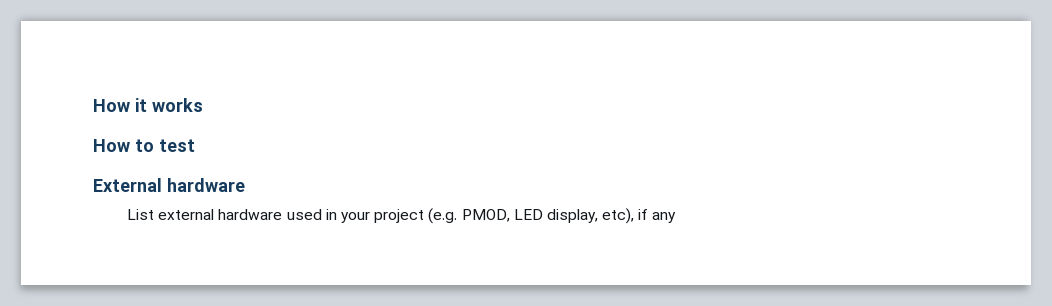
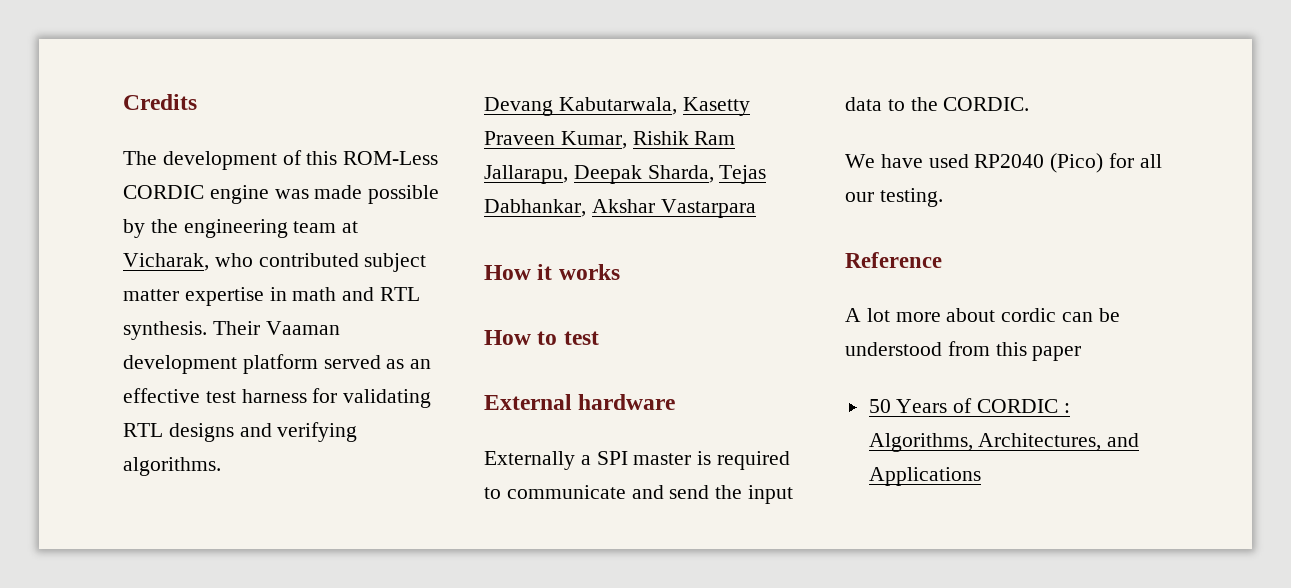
+ Credits
+ The development of this ROM-Less CORDIC engine was made possible by the engineering team at Vicharak, who contributed subject matter expertise in math and RTL synthesis. Their Vaaman development platform served as an effective test harness for validating RTL designs and verifying algorithms.
+ Devang Kabutarwala, Kasetty Praveen Kumar, Rishik Ram Jallarapu, Deepak Sharda, Tejas Dabhankar, Akshar Vastarpara
- List external hardware used in your project (e.g. PMOD, LED display, etc), if any
+ Externally a SPI master is required to communicate and send the input data to the CORDIC.
+ We have used RP2040 (Pico) for all our testing.
+ Reference
+ A lot more about cordic can be understood from this paper
+ 50 Years of CORDIC : Algorithms, Architectures, and Applications

